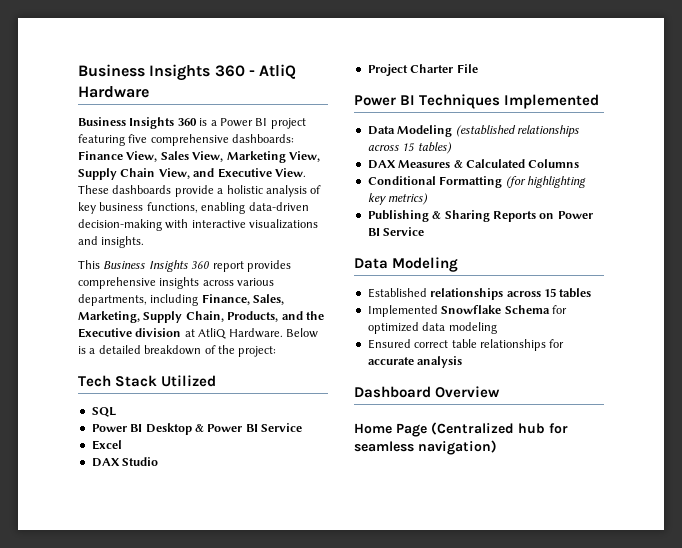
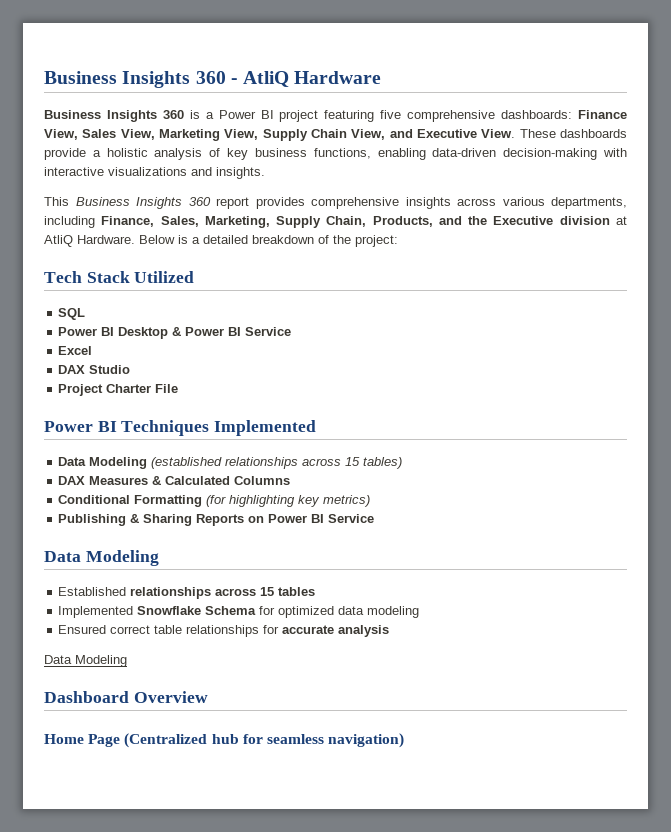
  Ensured correct table relationships for accurate analysis
+ Data Modeling

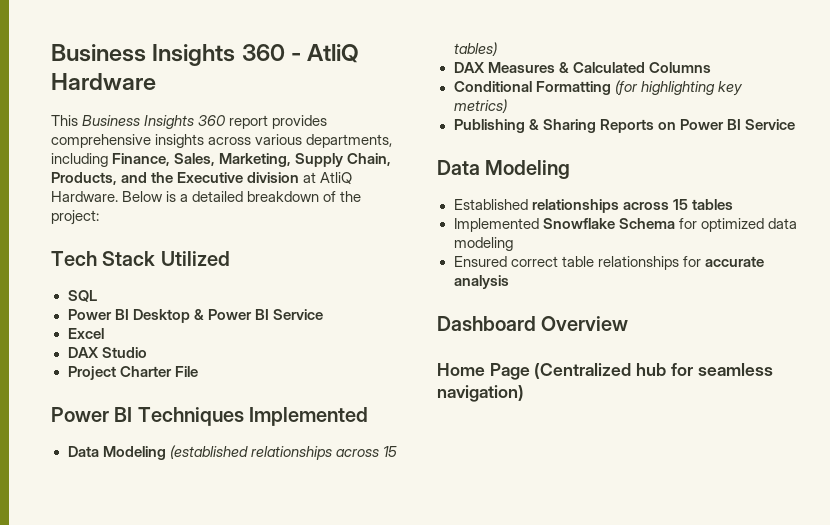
- Business Insights 360 is a Power BI project featuring five comprehensive dashboards: Finance View, Sales View, Marketing View, Supply Chain View, and Executive View. These dashboards provide a holistic analysis of key business functions, enabling data-driven decision-making with interactive visualizations and insights.
  Ensured correct table relationships for accurate analysis
- Data Modeling

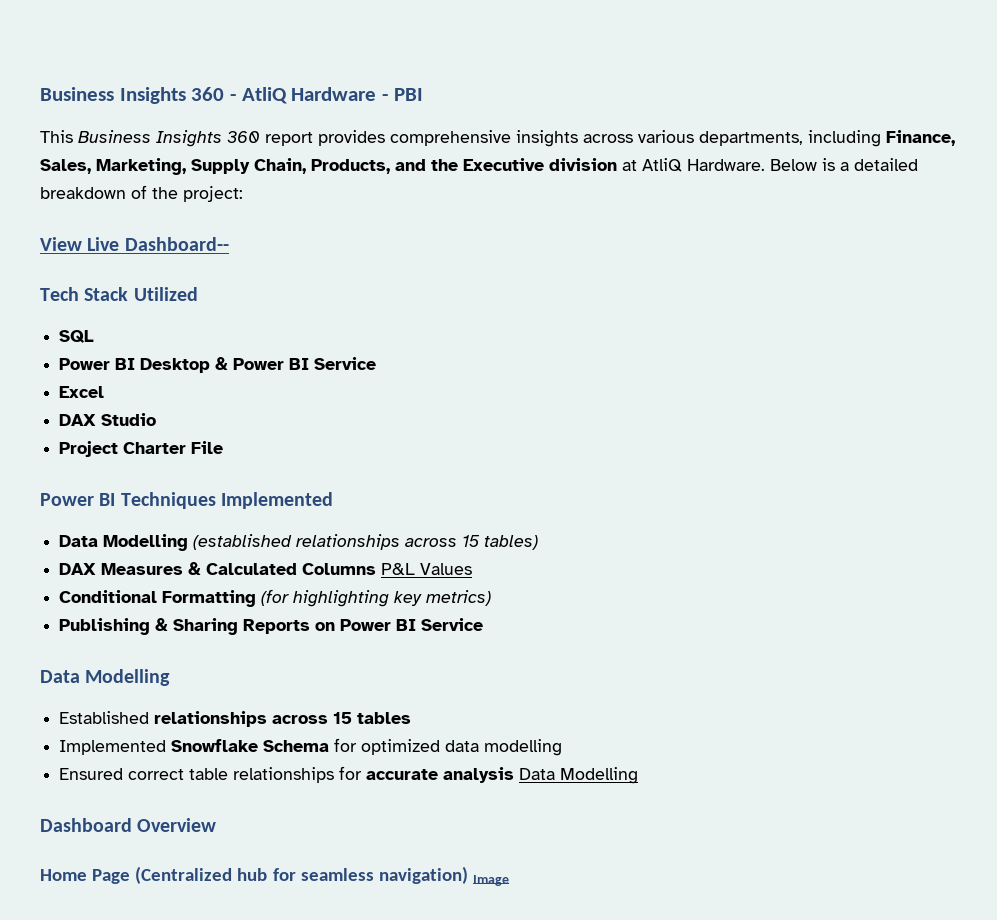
- Business Insights 360 - AtliQ Hardware
+ Business Insights 360 - AtliQ Hardware - PBI
+ View Live Dashboard--
- Data Modeling (established relationships across 15 tables)
+ Data Modelling (established relationships across 15 tables)
- DAX Measures & Calculated Columns
+ DAX Measures & Calculated Columns P&L Values
  Publishing & Sharing Reports on Power BI Service
- Data Modeling
+ Data Modelling
- Implemented Snowflake Schema for optimized data modeling
+ Implemented Snowflake Schema for optimized data modelling
- Ensured correct table relationships for accurate analysis
+ Ensured correct table relationships for accurate analysis Data Modelling
- Home Page (Centralized hub for seamless navigation)
+ Home Page (Centralized hub for seamless navigation) Image

